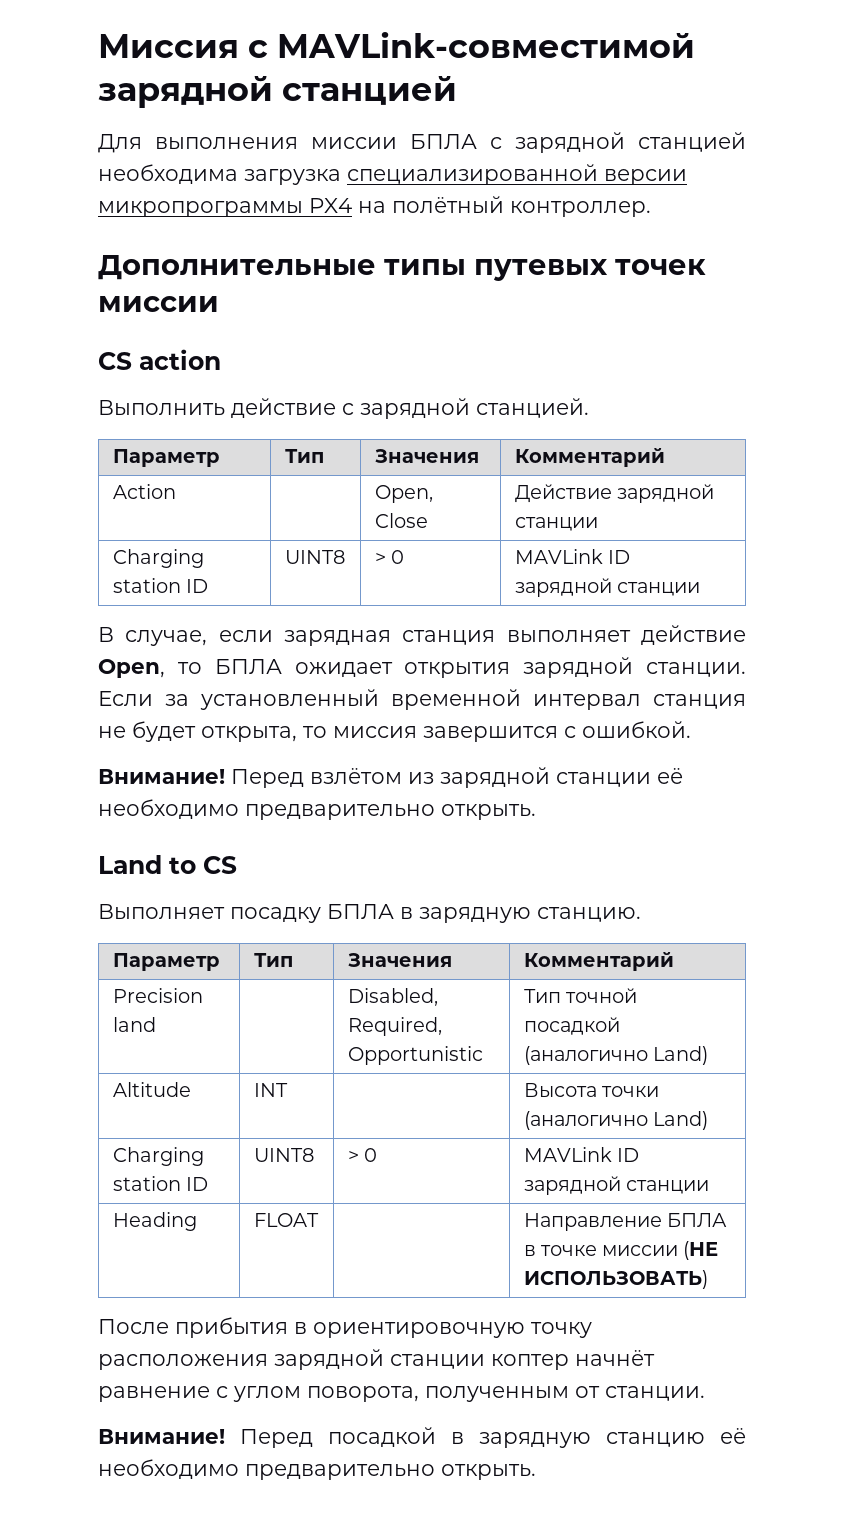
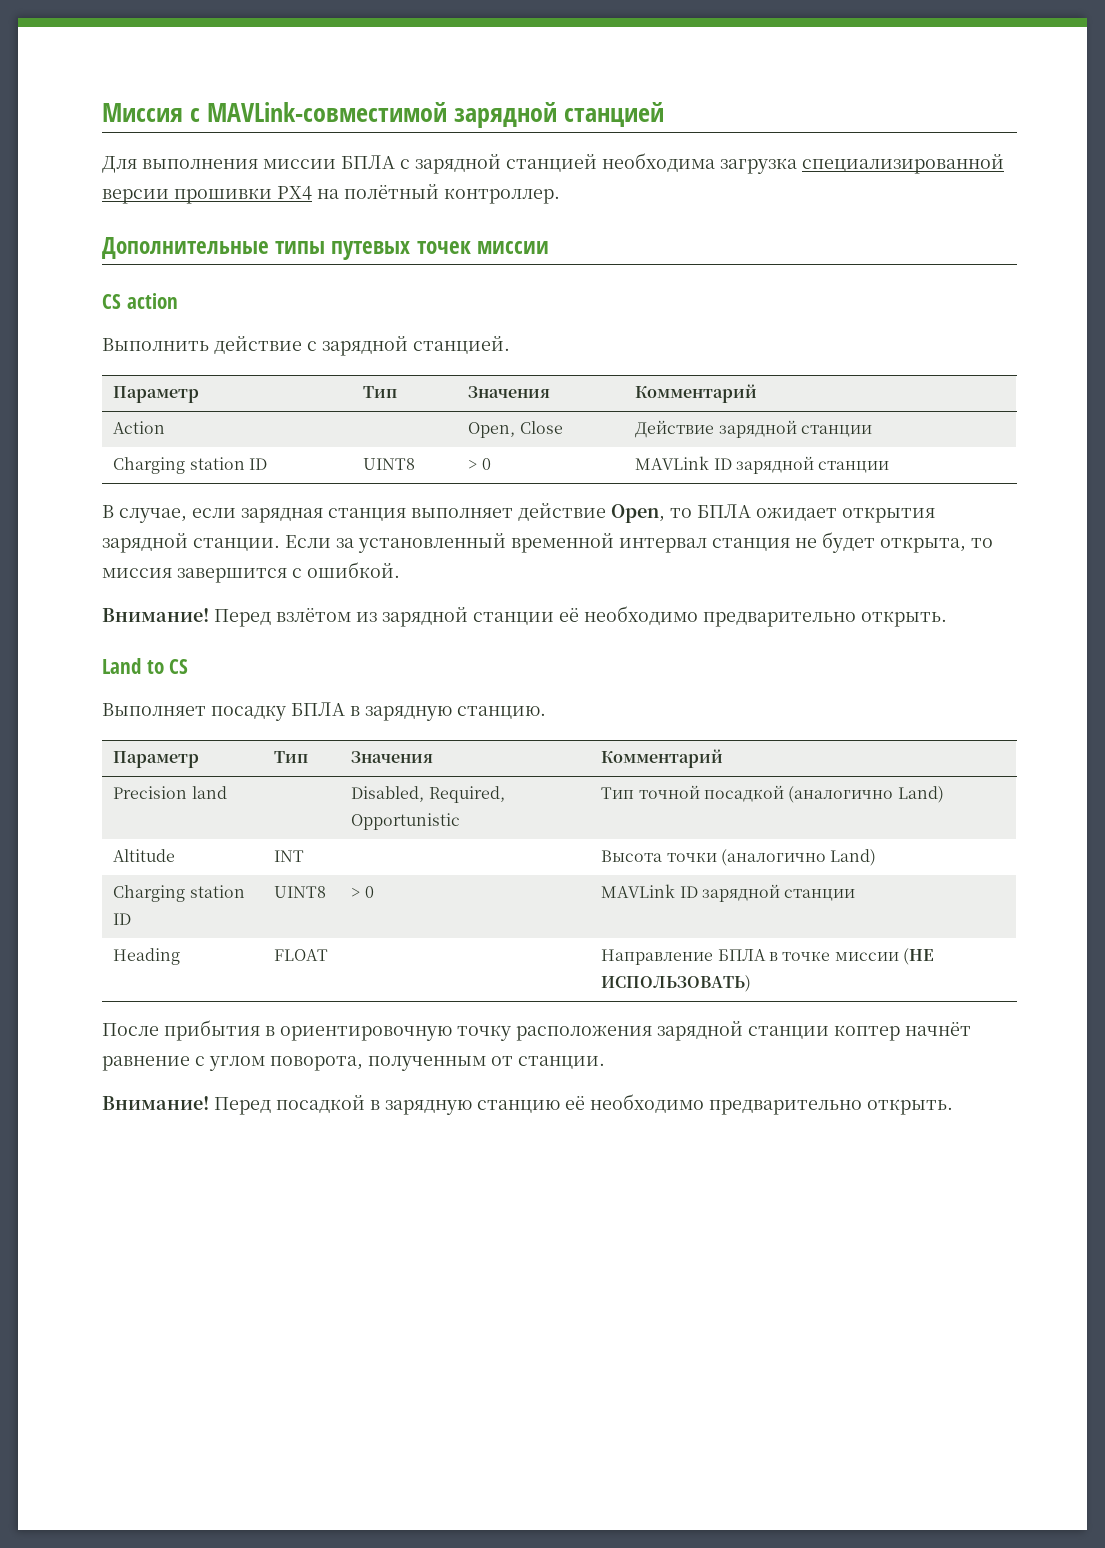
- Для выполнения миссии БПЛА с зарядной станцией необходима загрузка специализированной версии микропрограммы PX4 на полётный контроллер.
+ Для выполнения миссии БПЛА с зарядной станцией необходима загрузка специализированной версии прошивки PX4 на полётный контроллер.

